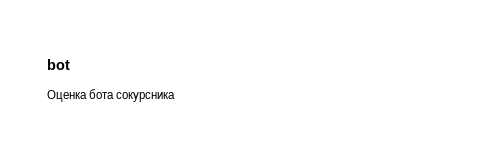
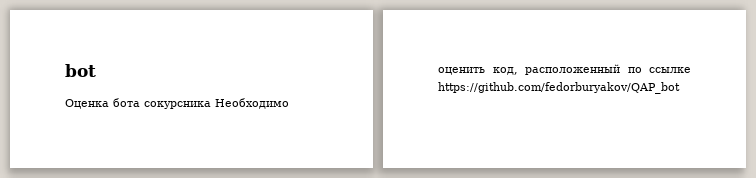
- Оценка бота сокурсника
+ Оценка бота сокурсника Необходимо оценить код, расположенный по ссылке https://github.com/fedorburyakov/QAP_bot

